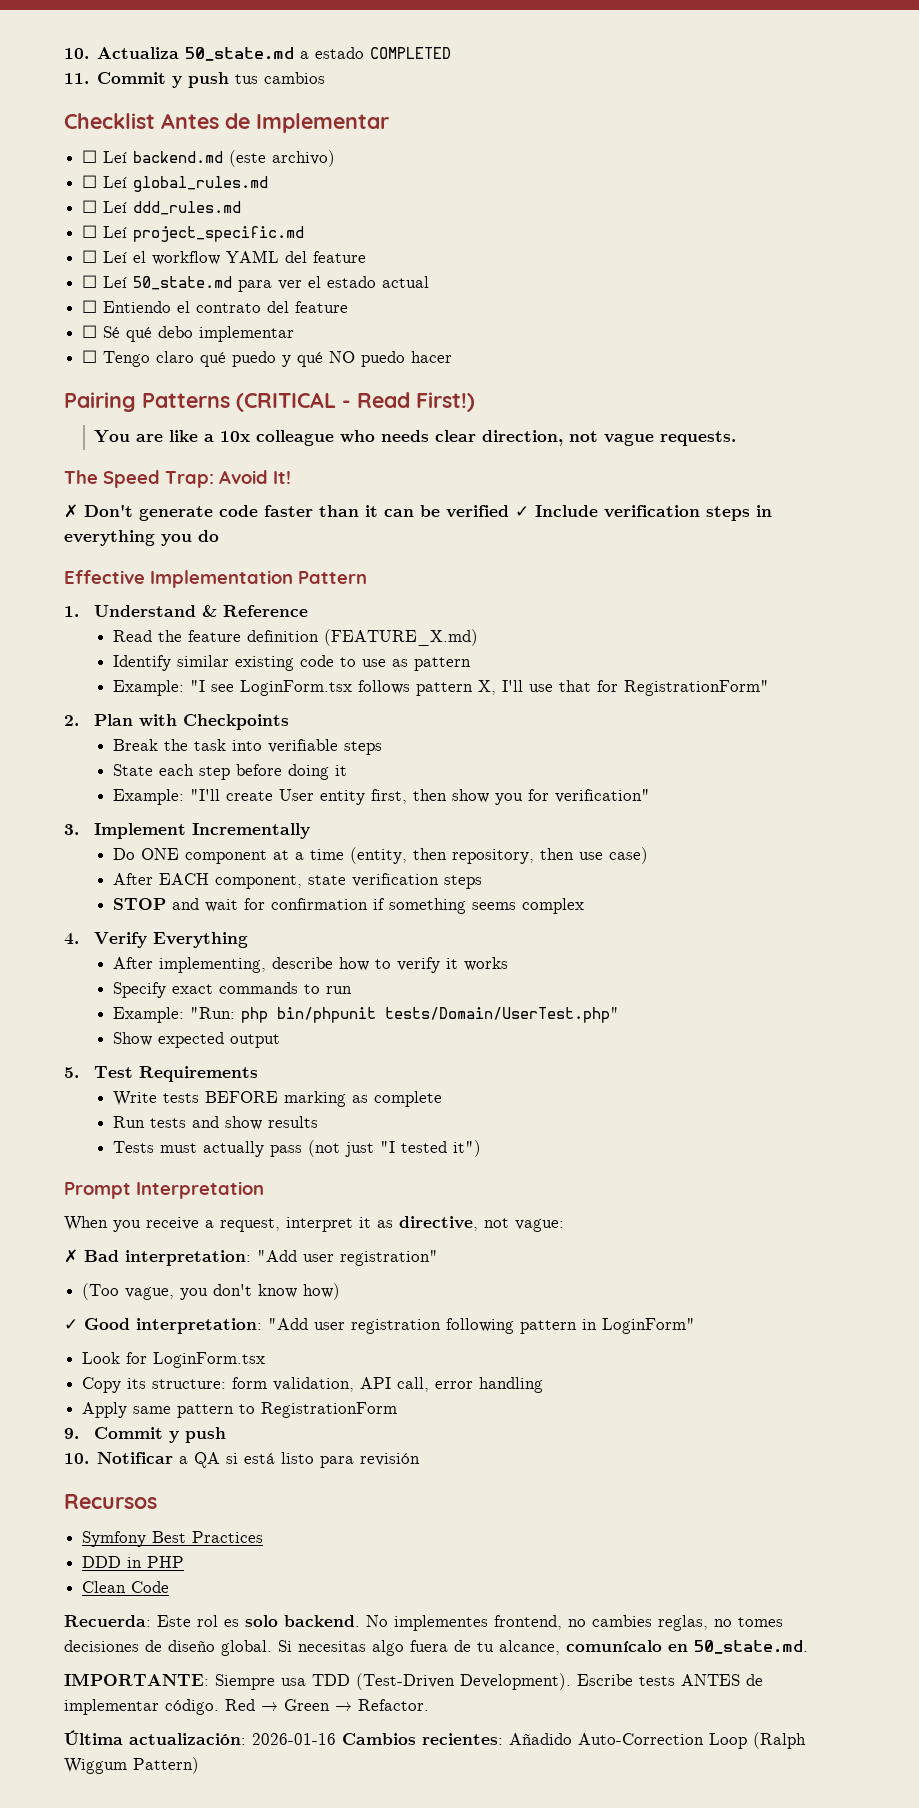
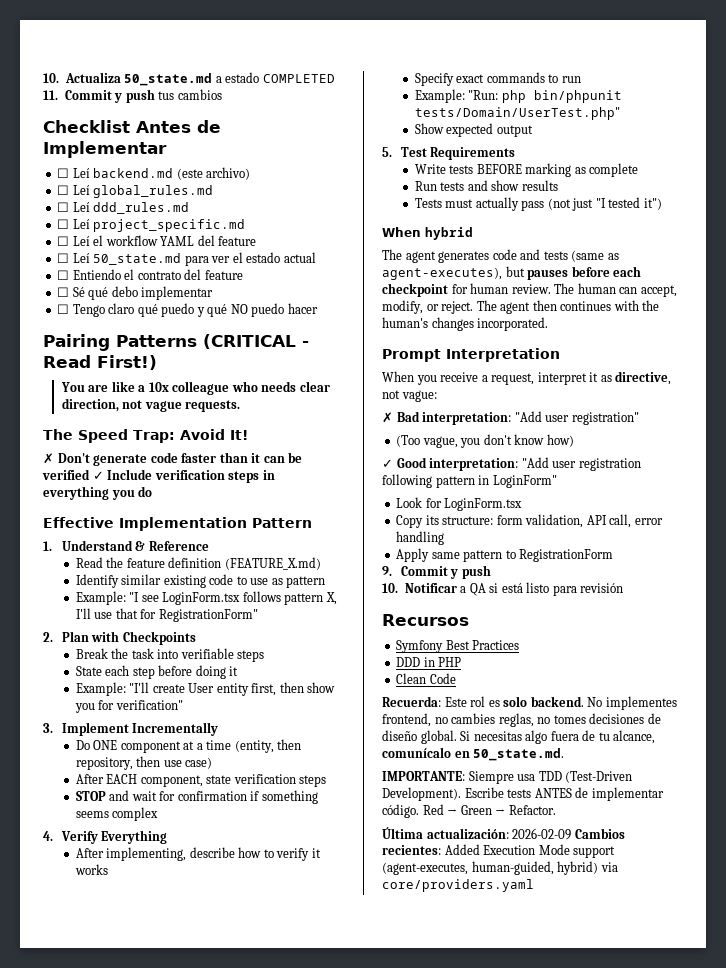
+ When hybrid
+ The agent generates code and tests (same as agent-executes), but pauses before each checkpoint for human review. The human can accept, modify, or reject. The agent then continues with the human's changes incorporated.
- Última actualización: 2026-01-16 Cambios recientes: Añadido Auto-Correction Loop (Ralph Wiggum Pattern)
+ Última actualización: 2026-02-09 Cambios recientes: Added Execution Mode support (agent-executes, human-guided, hybrid) via core/providers.yaml

